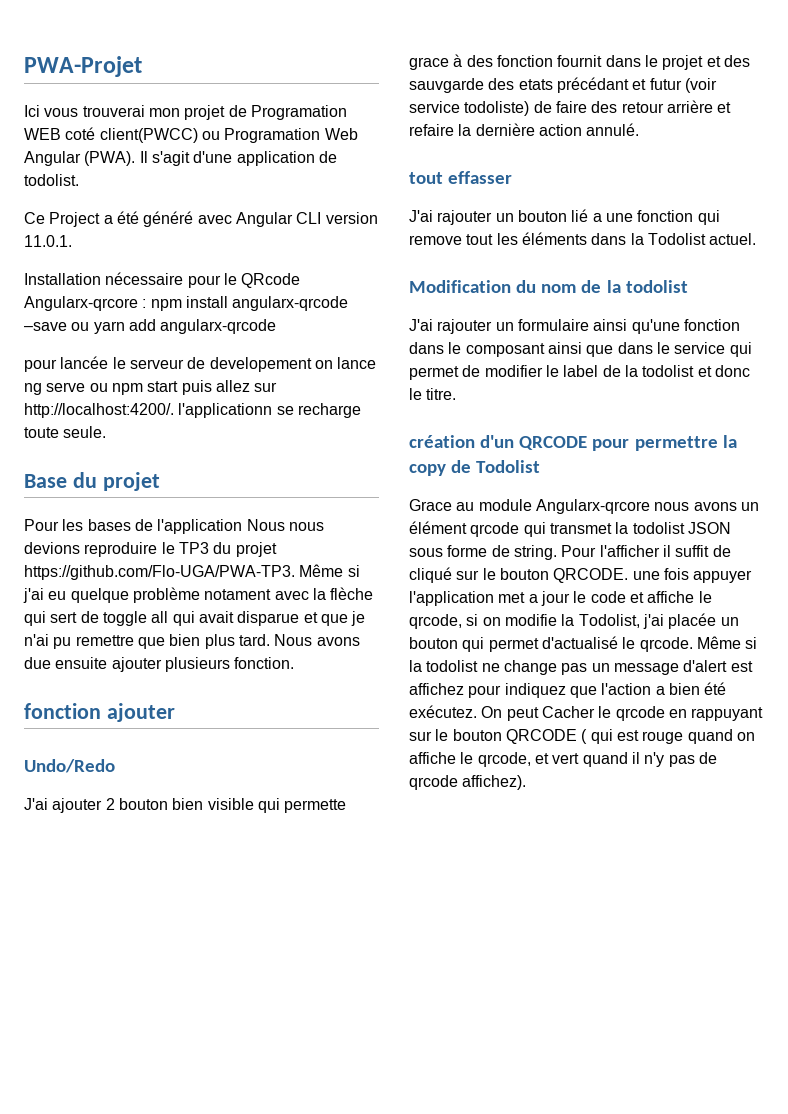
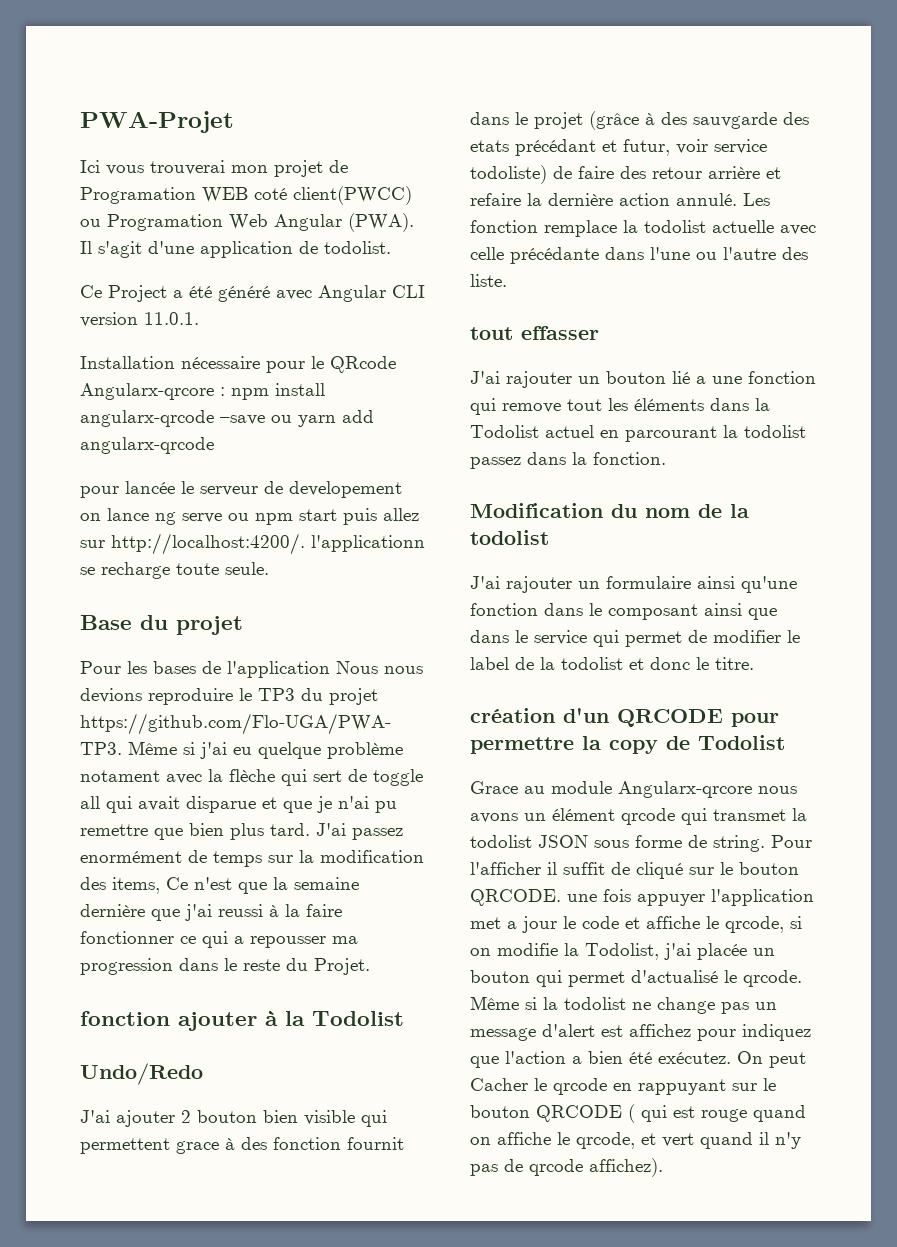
- Nous avons due ensuite ajouter plusieurs fonction.
+ J'ai passez enormément de temps sur la modification des items, Ce n'est que la semaine dernière que j'ai reussi à la faire fonctionner ce qui a repousser ma progression dans le reste du Projet.
- fonction ajouter
+ fonction ajouter à la Todolist
- J'ai ajouter 2 bouton bien visible qui permette grace à des fonction fournit dans le projet et des sauvgarde des etats précédant et futur (voir service todoliste) de faire des retour arrière et refaire la dernière action annulé.
+ J'ai ajouter 2 bouton bien visible qui permettent grace à des fonction fournit dans le projet (grâce à des sauvgarde des etats précédant et futur, voir service todoliste) de faire des retour arrière et refaire la dernière action annulé. Les fonction remplace la todolist actuelle avec celle précédante dans l'une ou l'autre des liste.
- J'ai rajouter un bouton lié a une fonction qui remove tout les éléments dans la Todolist actuel.
+ J'ai rajouter un bouton lié a une fonction qui remove tout les éléments dans la Todolist actuel en parcourant la todolist passez dans la fonction.

